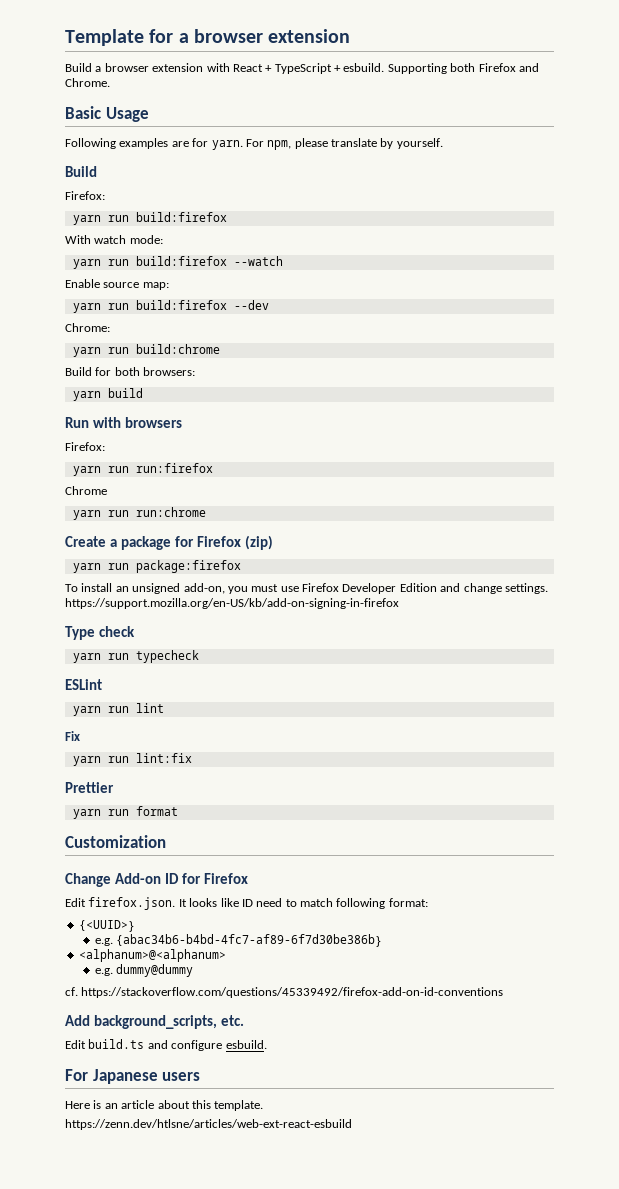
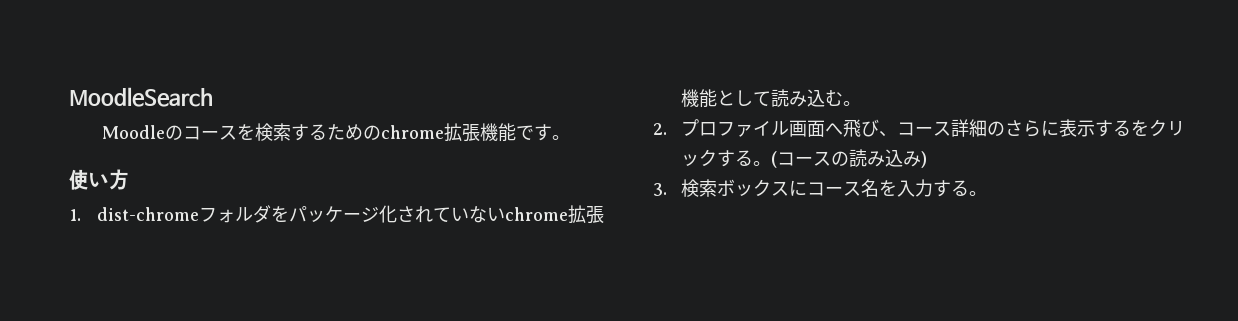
- Template for a browser extension
- Build a browser extension with React + TypeScript + esbuild. Supporting both Firefox and Chrome.
- Basic Usage
- Following examples are for yarn. For npm, please translate by yourself.
- Build
- Firefox:
- yarn run build:firefox
- With watch mode:
- yarn run build:firefox --watch
- Enable source map:
- yarn run build:firefox --dev
- Chrome:
- yarn run build:chrome
- Build for both browsers:
- yarn build
- Run with browsers
- Firefox:
- yarn run run:firefox
- Chrome
- yarn run run:chrome
- Create a package for Firefox (zip)
- yarn run package:firefox
- To install an unsigned add-on, you must use Firefox Developer Edition and change settings. https://support.mozilla.org/en-US/kb/add-on-signing-in-firefox
- Type check
- yarn run typecheck
- ESLint
- yarn run lint
- Fix
- yarn run lint:fix
- Prettier
- yarn run format
- Customization
- Change Add-on ID for Firefox
- Edit firefox.json. It looks like ID need to match following format:
- {<UUID>}
- e.g. {abac34b6-b4bd-4fc7-af89-6f7d30be386b}
- <alphanum>@<alphanum>
- e.g. dummy@dummy
- cf. https://stackoverflow.com/questions/45339492/firefox-add-on-id-conventions
- Add background_scripts, etc.
- Edit build.ts and configure esbuild.
- For Japanese users
- Here is an article about this template.
- https://zenn.dev/htlsne/articles/web-ext-react-esbuild
+ MoodleSearch
+ Moodleのコースを検索するためのchrome拡張機能です。
+ 使い方
+ 1. dist-chromeフォルダをパッケージ化されていないchrome拡張機能として読み込む。
+ 2.プロファイル画面へ飛び、コース詳細のさらに表示するをクリックする。(コースの読み込み)
+ 3.検索ボックスにコース名を入力する。

